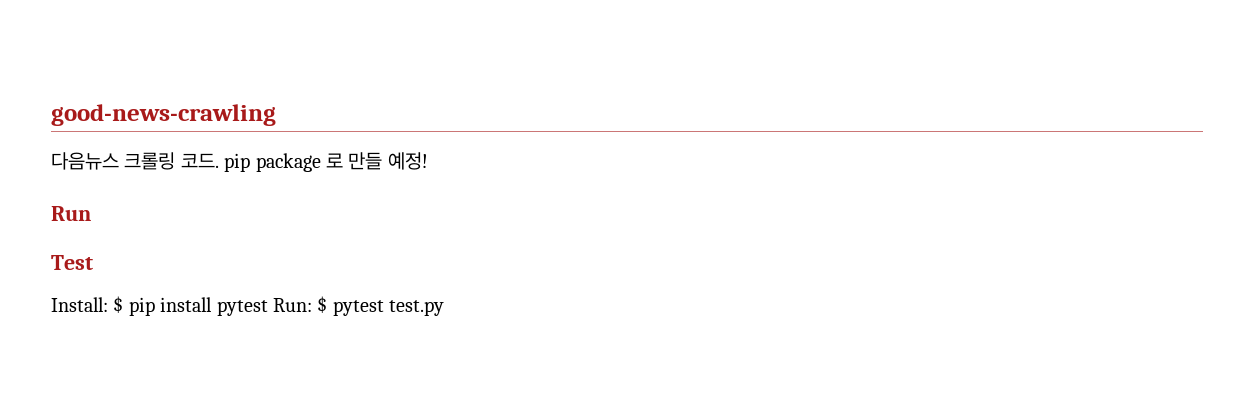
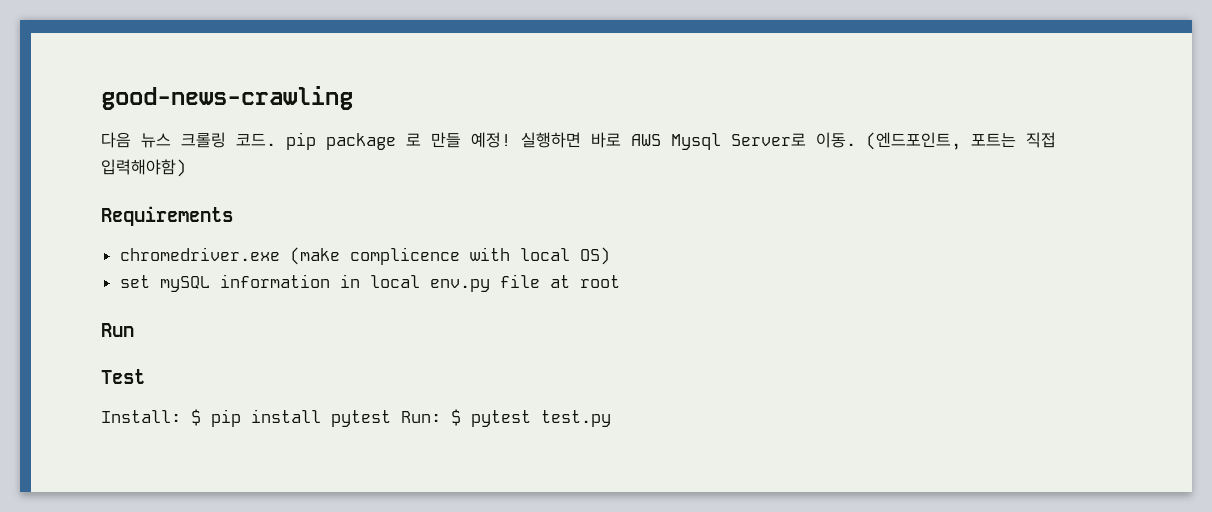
- 다음뉴스 크롤링 코드. pip package 로 만들 예정!
+ 다음 뉴스 크롤링 코드. pip package 로 만들 예정! 실행하면 바로 AWS Mysql Server로 이동. (엔드포인트, 포트는 직접 입력해야함)
+ Requirements
+ chromedriver.exe (make complicence with local OS)
+ set mySQL information in local env.py file at root

